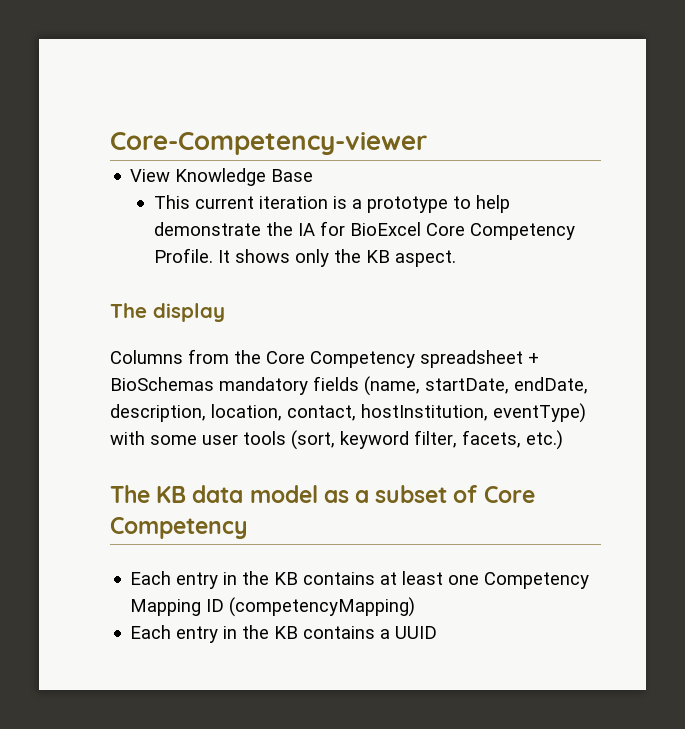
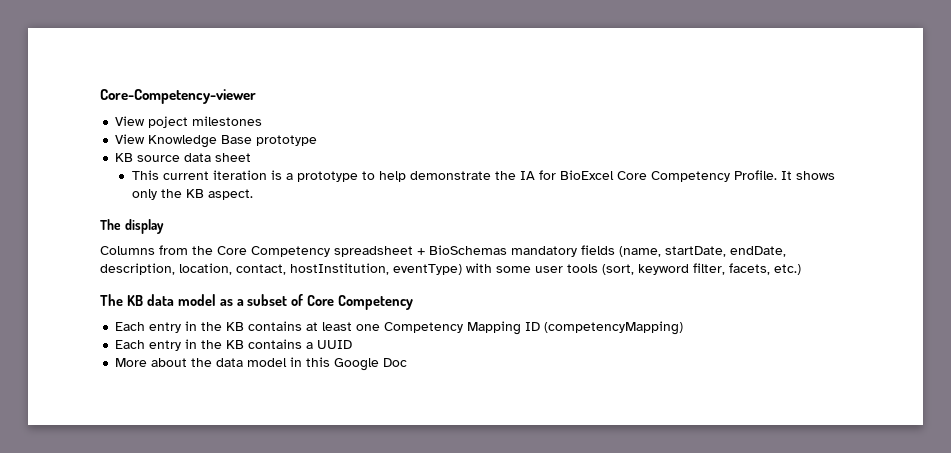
+ View poject milestones
- View Knowledge Base
+ View Knowledge Base prototype
+ KB source data sheet
+ More about the data model in this Google Doc

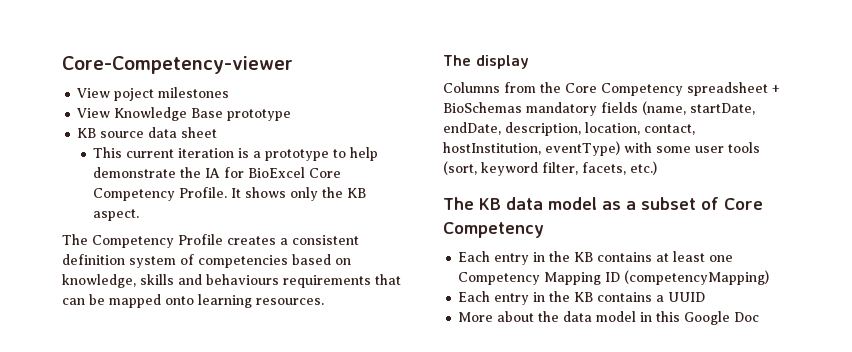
+ The Competency Profile creates a consistent definition system of competencies based on knowledge, skills and behaviours requirements that can be mapped onto learning resources.

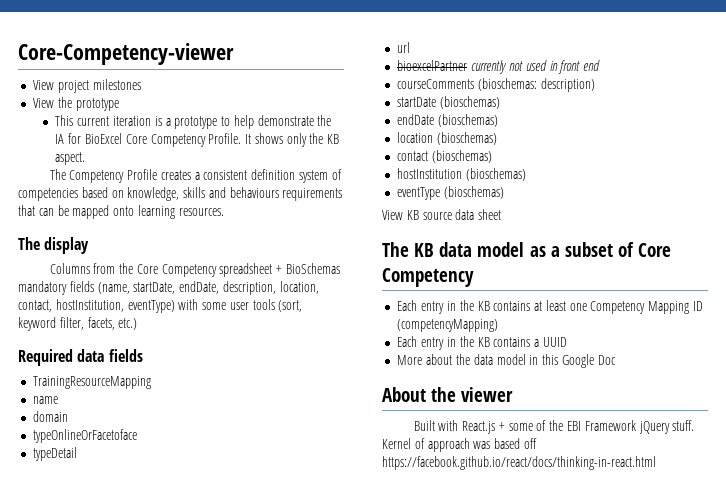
- View poject milestones
+ View project milestones
- View Knowledge Base prototype
- KB source data sheet
+ View the prototype
+ Required data fields
+ TrainingResourceMapping
+ name
+ domain
+ typeOnlineOrFacetoface
+ typeDetail
+ url
+ bioexcelPartner currently not used in front end
+ courseComments (bioschemas: description)
+ startDate (bioschemas)
+ endDate (bioschemas)
+ location (bioschemas)
+ contact (bioschemas)
+ hostInstitution (bioschemas)
+ eventType (bioschemas)
+ View KB source data sheet
+ About the viewer
+ Built with React.js + some of the EBI Framework jQuery stuff. Kernel of approach was based off https://facebook.github.io/react/docs/thinking-in-react.html

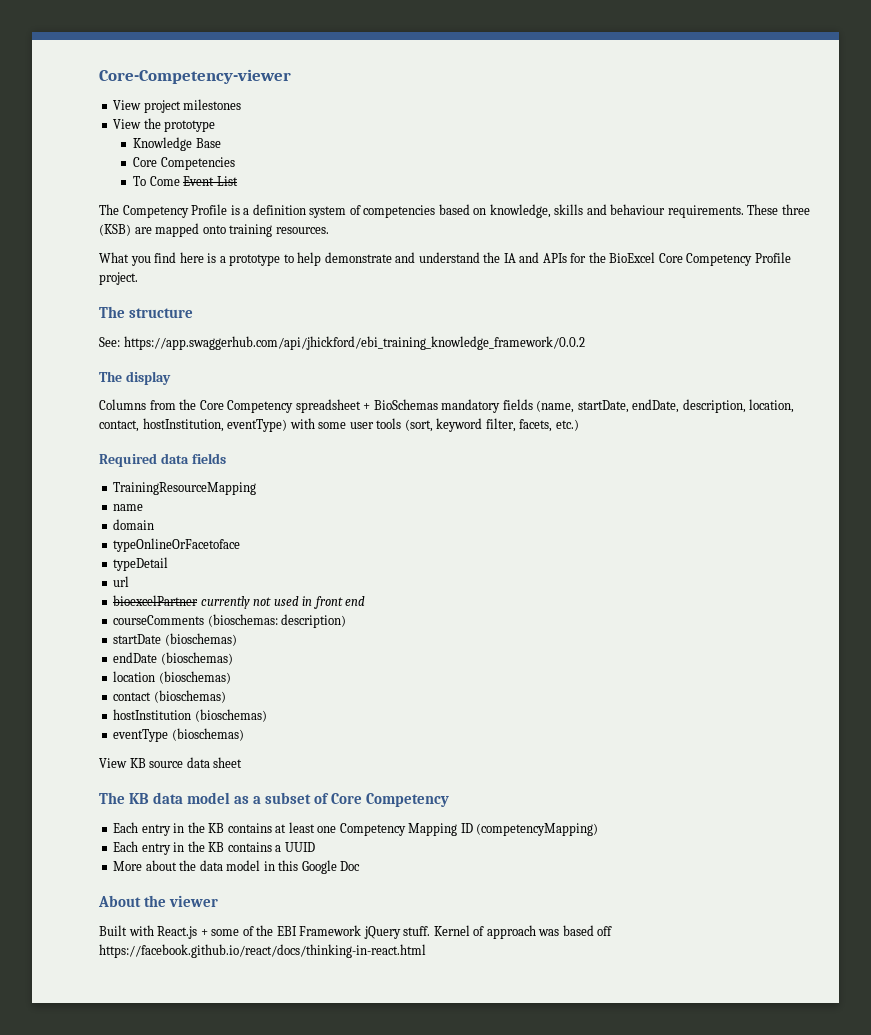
- This current iteration is a prototype to help demonstrate the IA for BioExcel Core Competency Profile. It shows only the KB aspect.
+ Knowledge Base
+ Core Competencies
+ To Come Event List
- The Competency Profile creates a consistent definition system of competencies based on knowledge, skills and behaviours requirements that can be mapped onto learning resources.
+ The Competency Profile is a definition system of competencies based on knowledge, skills and behaviour requirements. These three (KSB) are mapped onto training resources.
+ What you find here is a prototype to help demonstrate and understand the IA and APIs for the BioExcel Core Competency Profile project.
+ The structure
+ See: https://app.swaggerhub.com/api/jhickford/ebi_training_knowledge_framework/0.0.2

